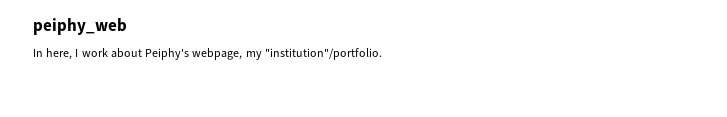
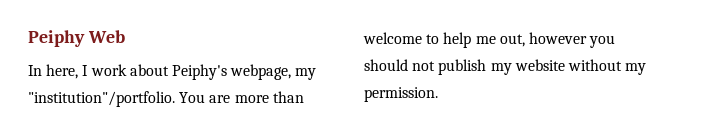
- peiphy_web
+ Peiphy Web
+ You are more than welcome to help me out, however you should not publish my website without my permission.

